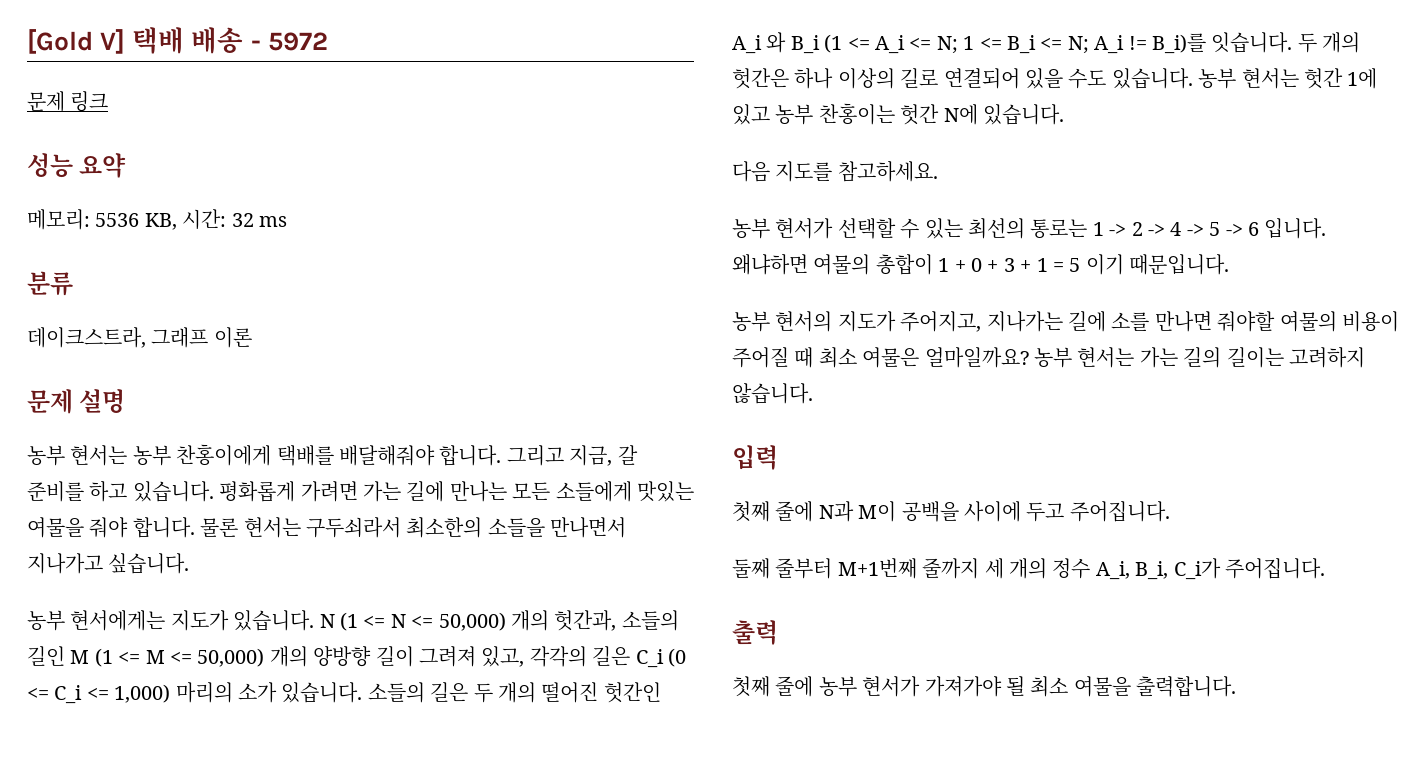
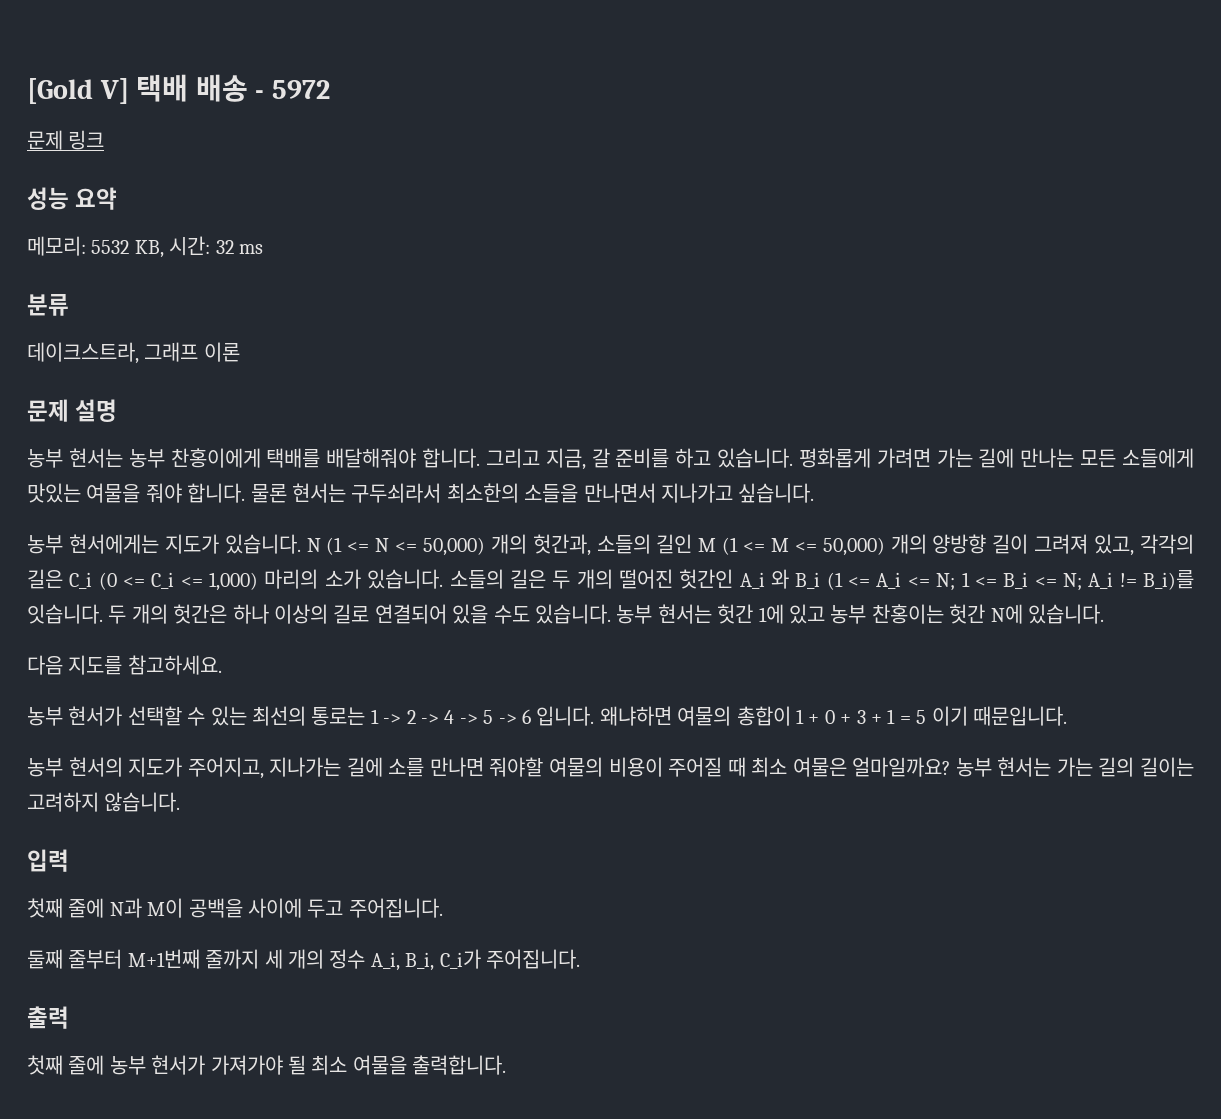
- 메모리: 5536 KB, 시간: 32 ms
+ 메모리: 5532 KB, 시간: 32 ms

